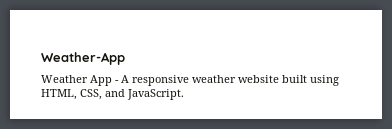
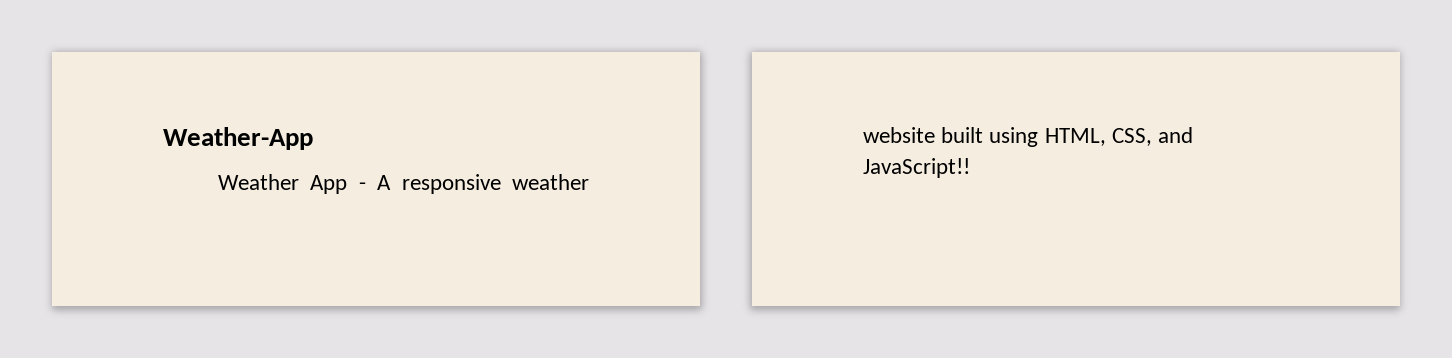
- Weather App - A responsive weather website built using HTML, CSS, and JavaScript.
+ Weather App - A responsive weather website built using HTML, CSS, and JavaScript!!

